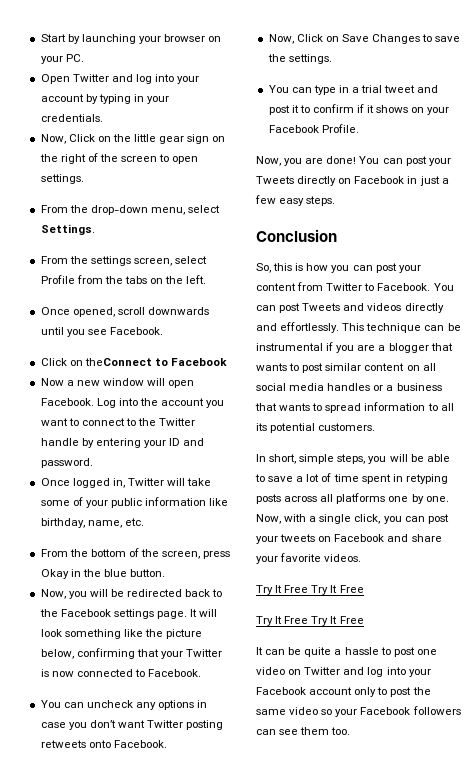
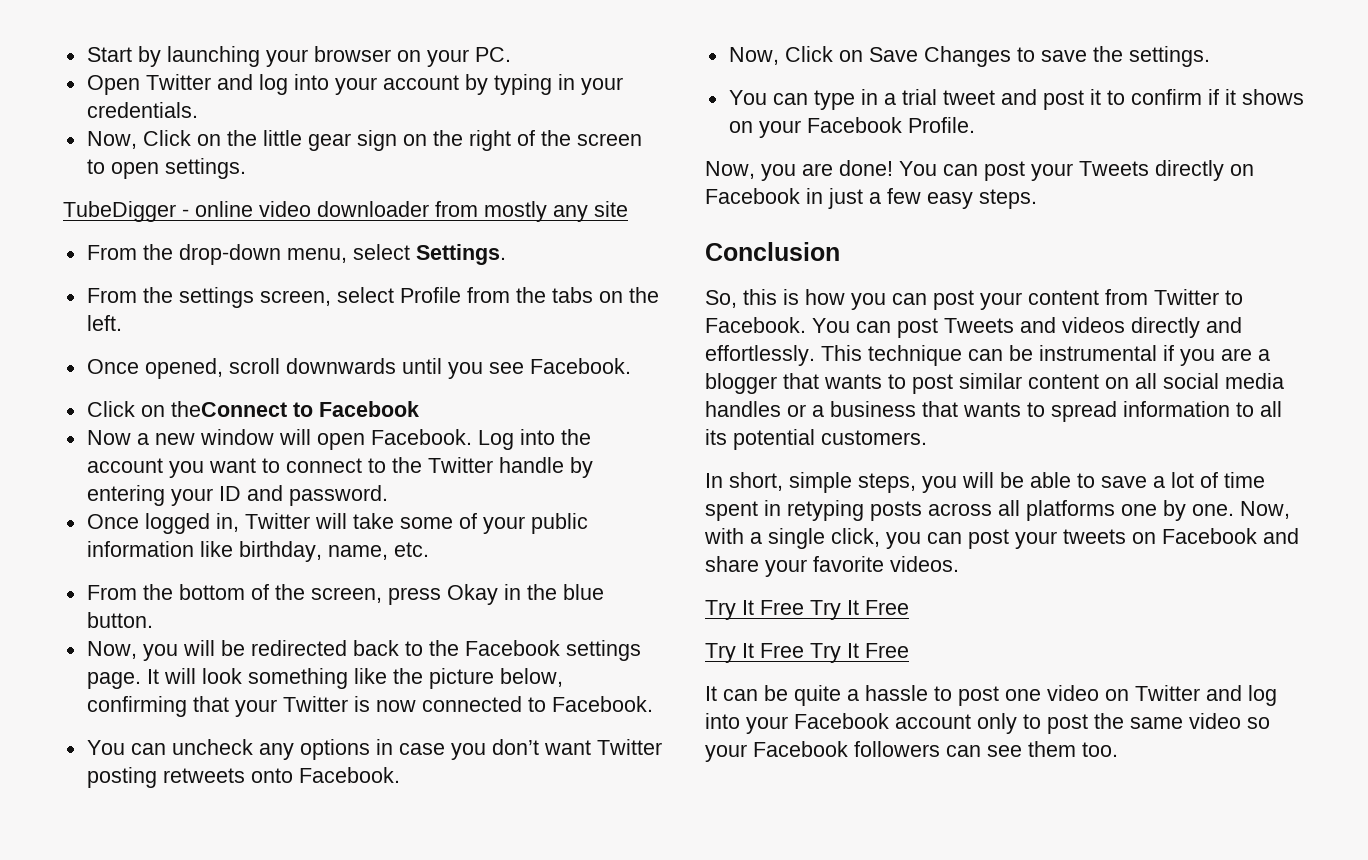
+ TubeDigger - online video downloader from mostly any site

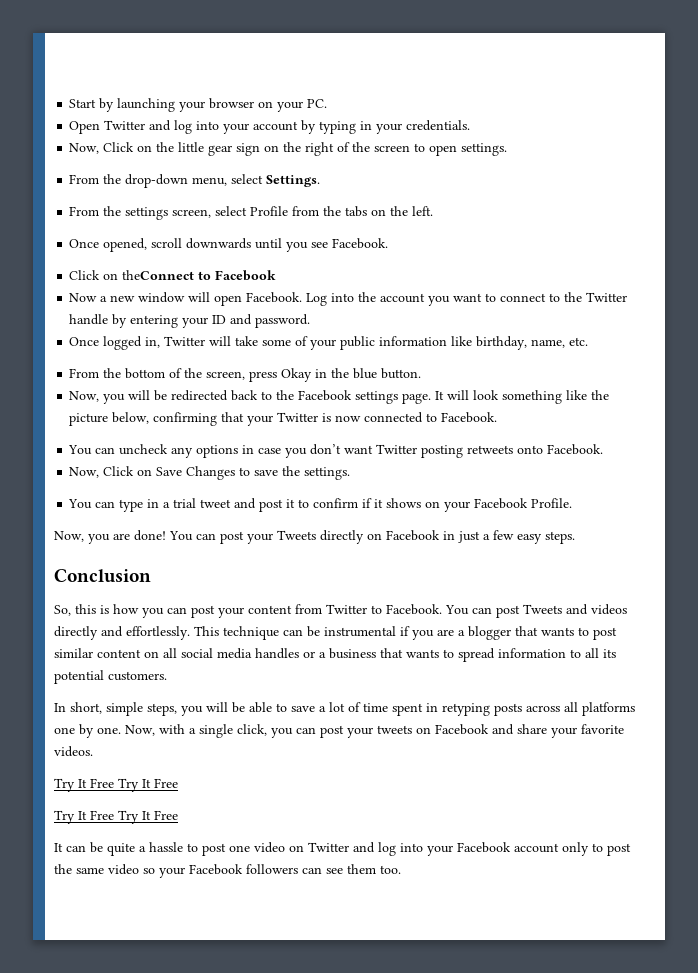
- TubeDigger - online video downloader from mostly any site

